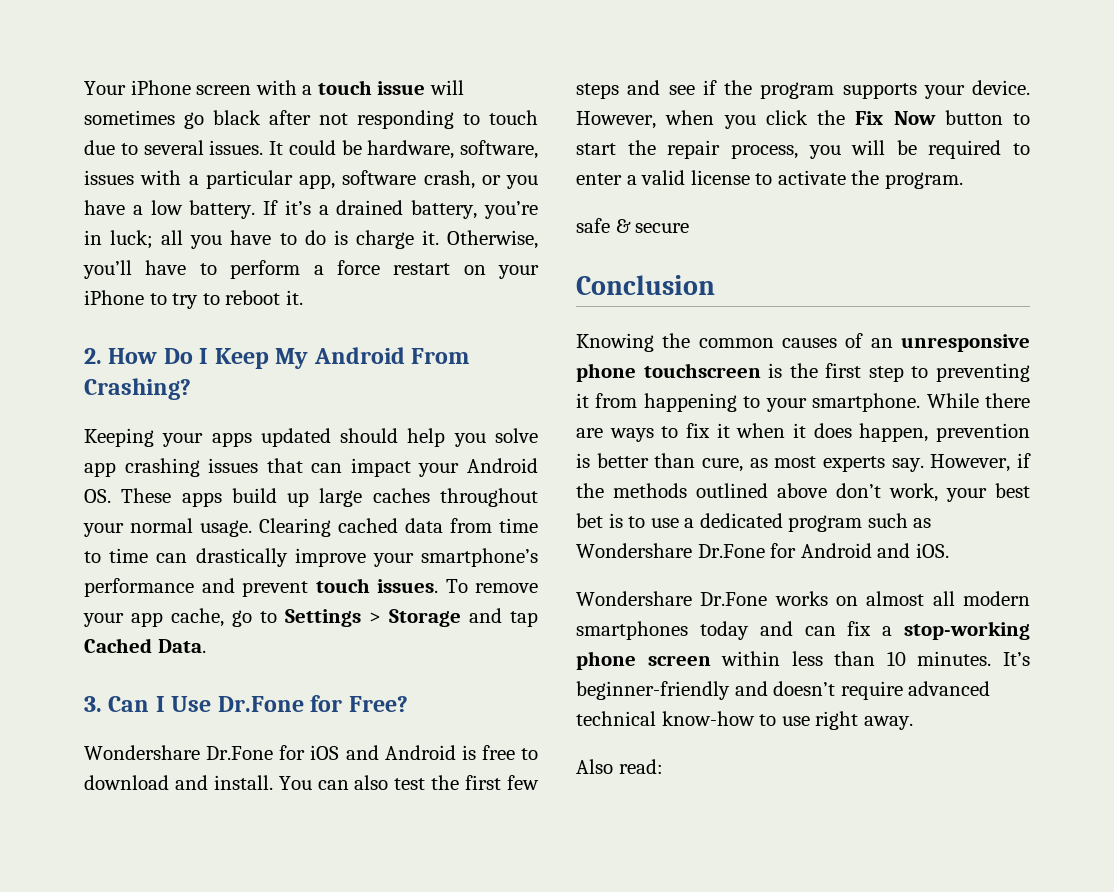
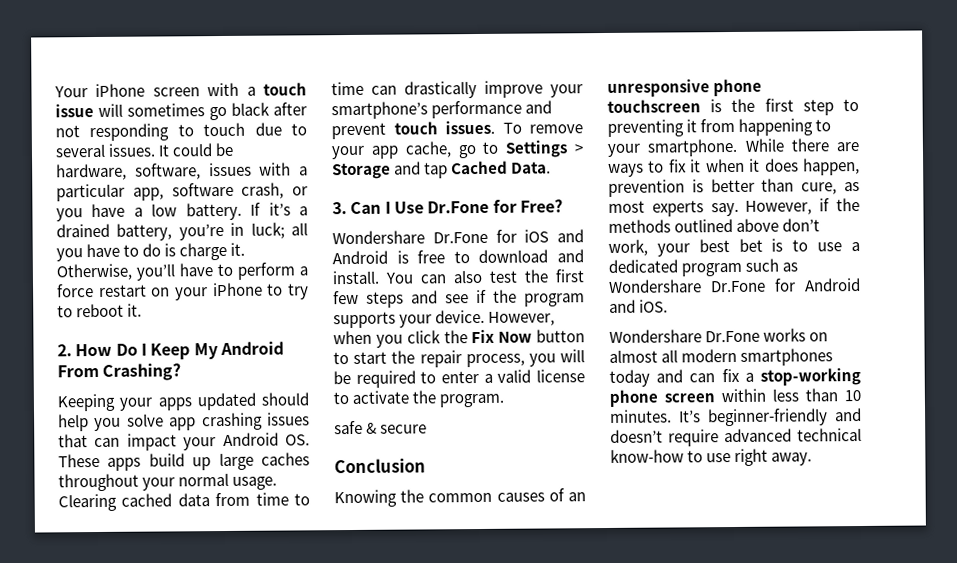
- Also read:

